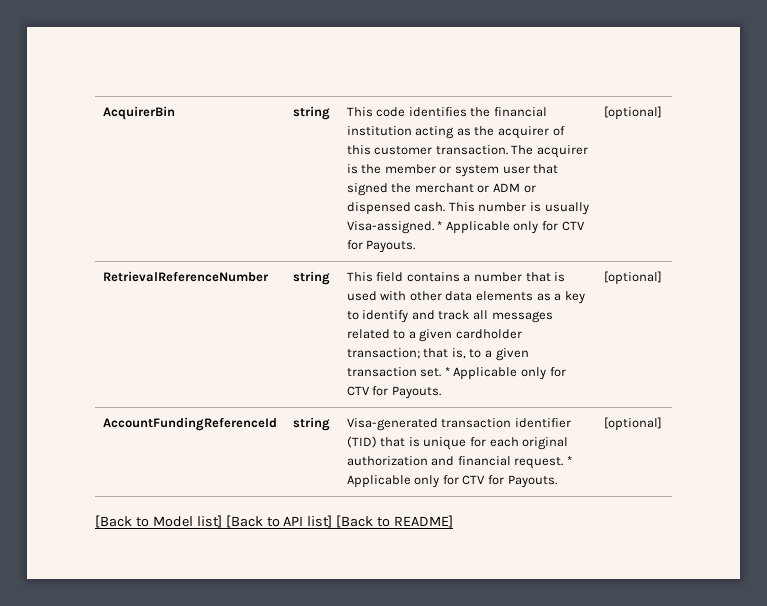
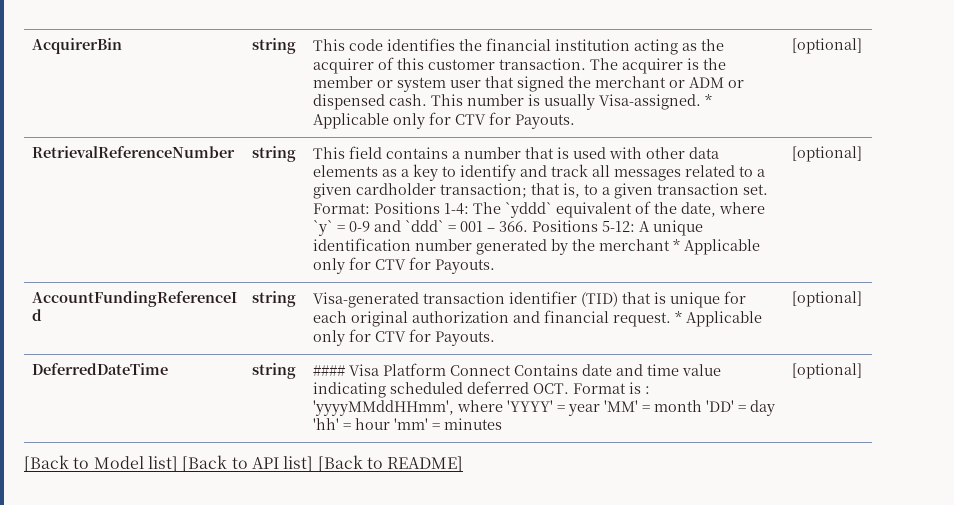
- This field contains a number that is used with other data elements as a key to identify and track all messages related to a given cardholder transaction; that is, to a given transaction set. * Applicable only for CTV for Payouts.
+ This field contains a number that is used with other data elements as a key to identify and track all messages related to a given cardholder transaction; that is, to a given transaction set. Format: Positions 1-4: The `yddd` equivalent of the date, where `y` = 0-9 and `ddd` = 001 – 366. Positions 5-12: A unique identification number generated by the merchant * Applicable only for CTV for Payouts.
+ DeferredDateTime | string | #### Visa Platform Connect Contains date and time value indicating scheduled deferred OCT. Format is : 'yyyyMMddHHmm', where 'YYYY' = year 'MM' = month 'DD' = day 'hh' = hour 'mm' = minutes | [optional]

